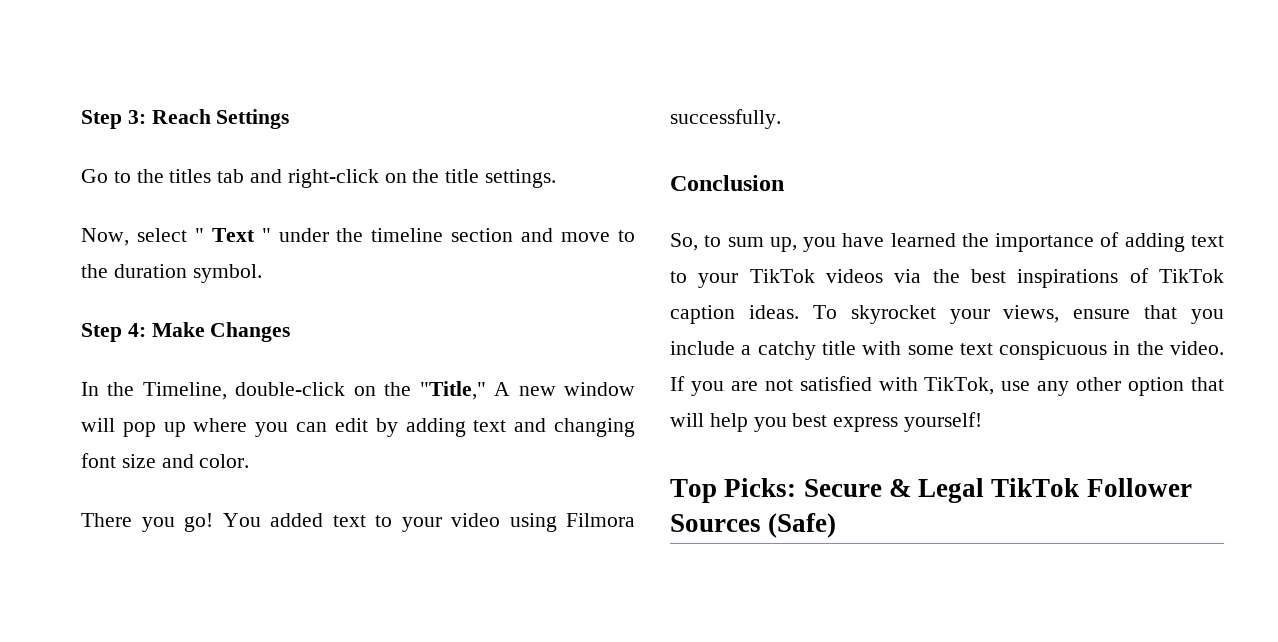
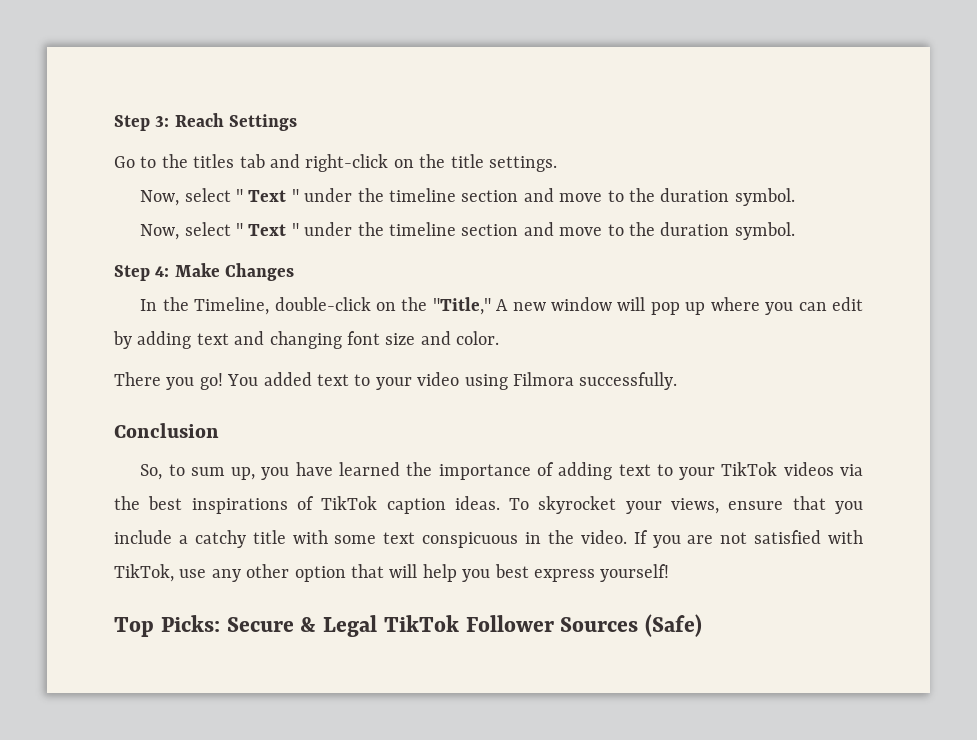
  Go to the titles tab and right-click on the title settings.
+ Now, select " Text " under the timeline section and move to the duration symbol.

